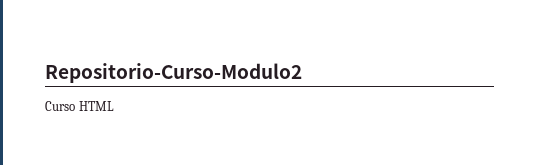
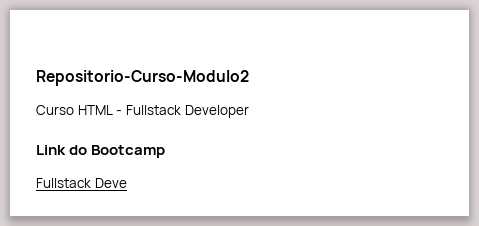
- Curso HTML
+ Curso HTML - Fullstack Developer
+ Link do Bootcamp
+ Fullstack Deve

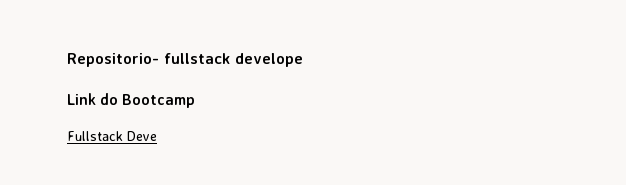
- Repositorio-Curso-Modulo2
- Curso HTML - Fullstack Developer
+ Repositorio- fullstack develope

